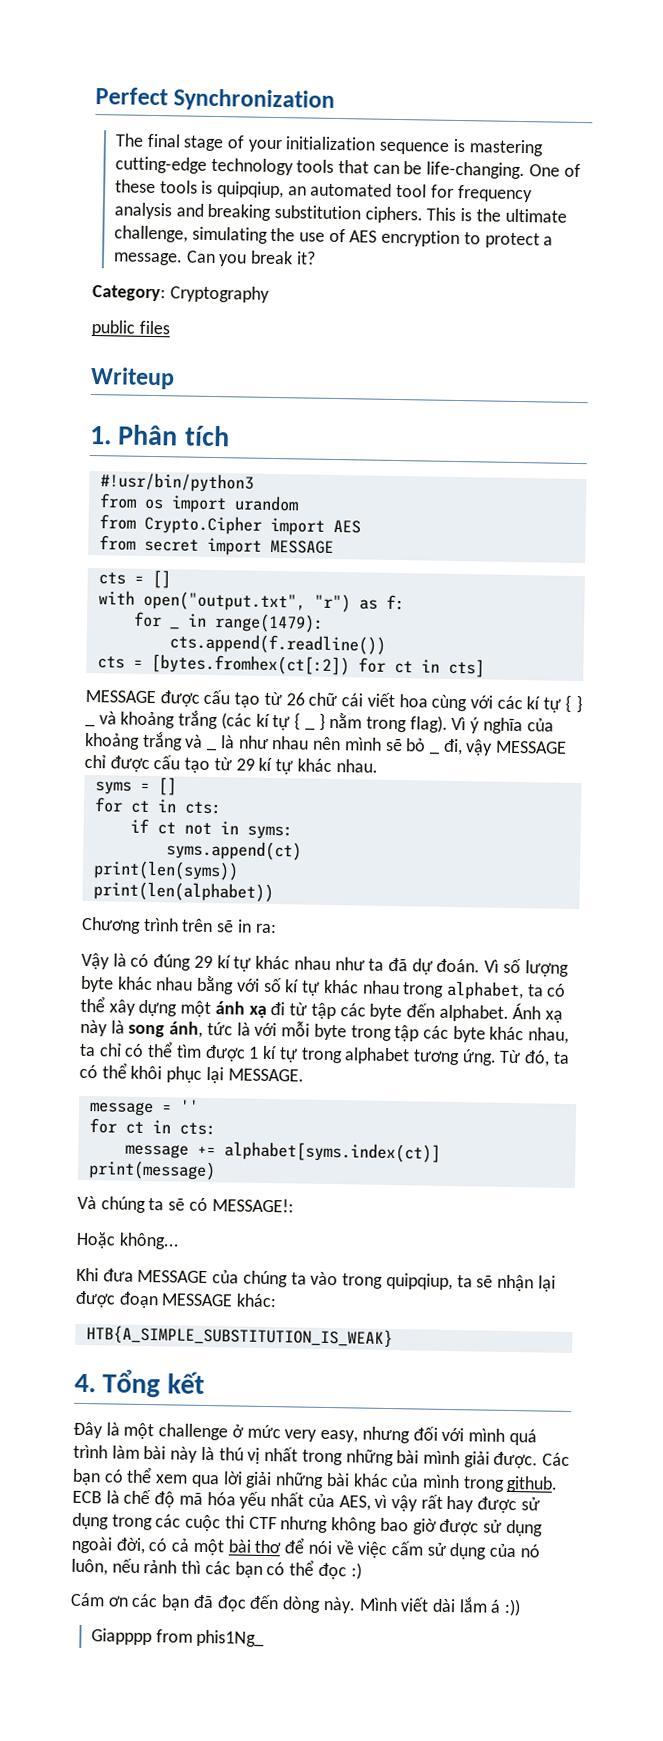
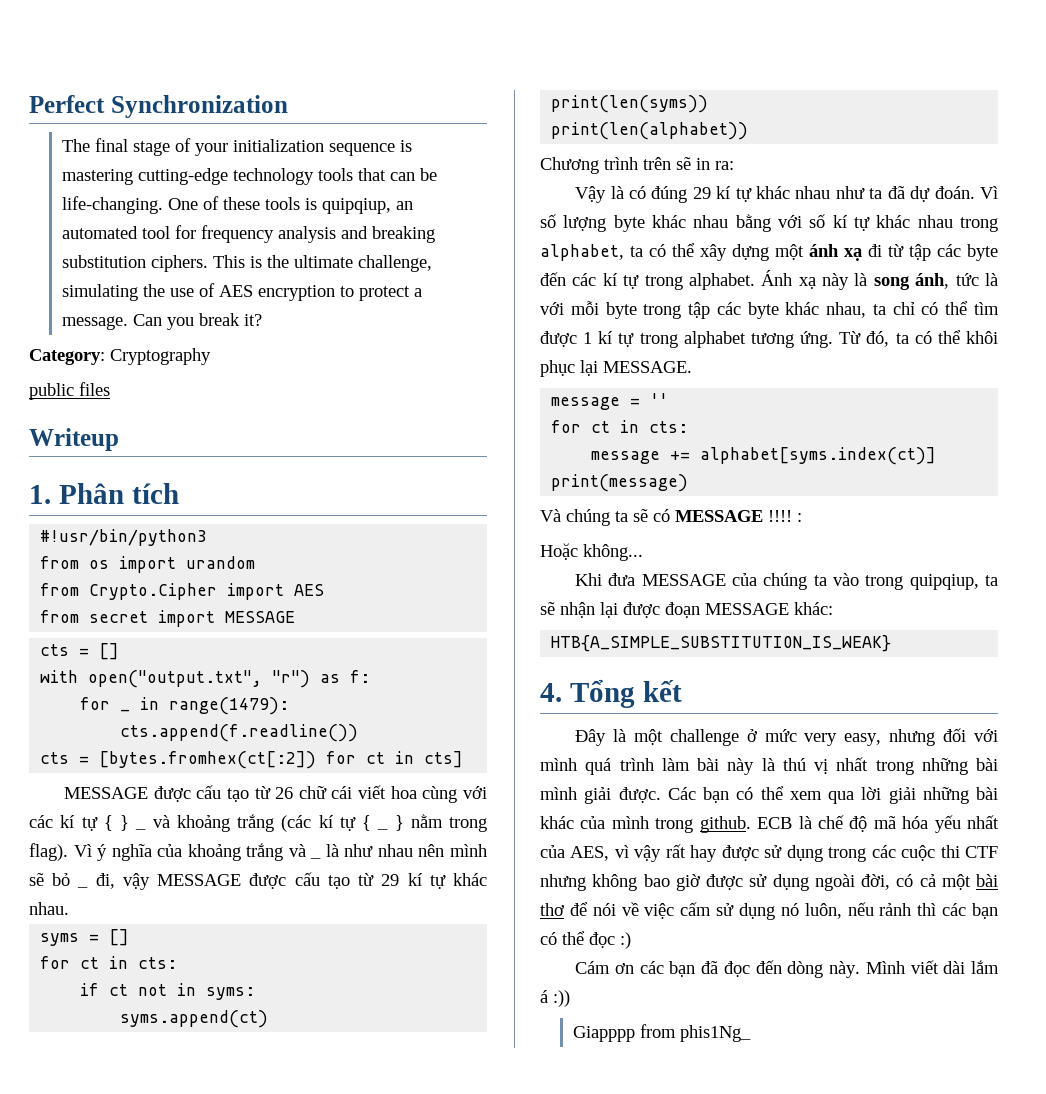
- Vì ý nghĩa của khoảng trắng và _ là như nhau nên mình sẽ bỏ _ đi, vậy MESSAGE chỉ được cấu tạo từ 29 kí tự khác nhau.
+ Vì ý nghĩa của khoảng trắng và _ là như nhau nên mình sẽ bỏ _ đi, vậy MESSAGE được cấu tạo từ 29 kí tự khác nhau.
- Vì số lượng byte khác nhau bằng với số kí tự khác nhau trong alphabet, ta có thể xây dựng một ánh xạ đi từ tập các byte đến alphabet.
+ Vì số lượng byte khác nhau bằng với số kí tự khác nhau trong alphabet, ta có thể xây dựng một ánh xạ đi từ tập các byte đến các kí tự trong alphabet.
- Và chúng ta sẽ có MESSAGE!:
+ Và chúng ta sẽ có MESSAGE !!!! :
- ECB là chế độ mã hóa yếu nhất của AES, vì vậy rất hay được sử dụng trong các cuộc thi CTF nhưng không bao giờ được sử dụng ngoài đời, có cả một bài thơ để nói về việc cấm sử dụng của nó luôn, nếu rảnh thì các bạn có thể đọc :)
+ ECB là chế độ mã hóa yếu nhất của AES, vì vậy rất hay được sử dụng trong các cuộc thi CTF nhưng không bao giờ được sử dụng ngoài đời, có cả một bài thơ để nói về việc cấm sử dụng nó luôn, nếu rảnh thì các bạn có thể đọc :)

